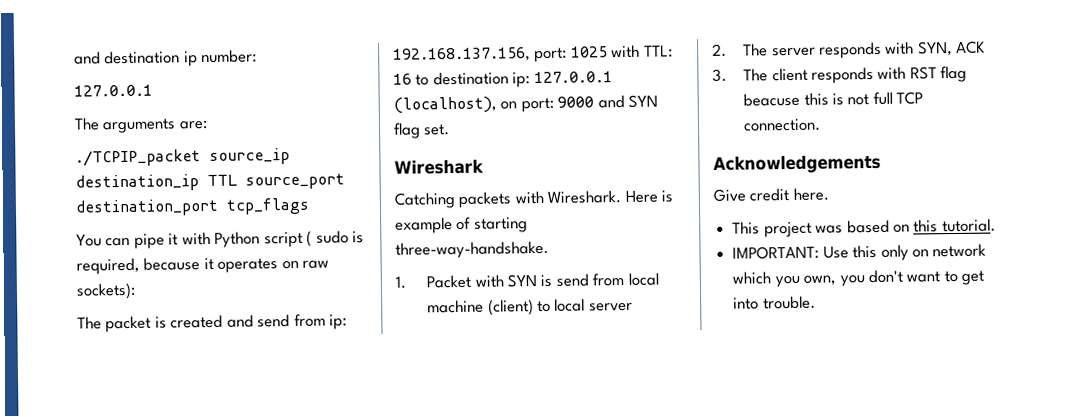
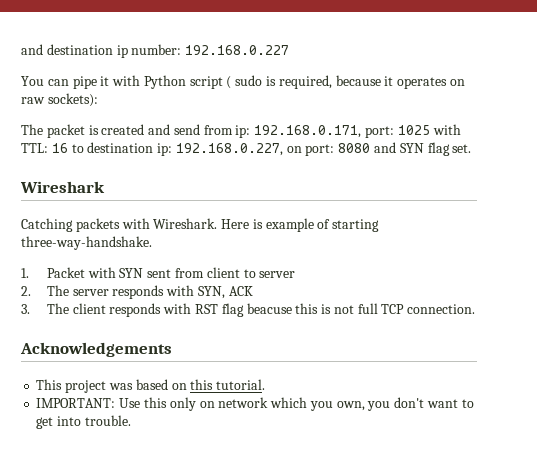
- and destination ip number:
- 127.0.0.1
- The arguments are:
- ./TCPIP_packet source_ip destination_ip TTL source_port destination_port tcp_flags
+ and destination ip number: 192.168.0.227
- The packet is created and send from ip: 192.168.137.156, port: 1025 with TTL: 16 to destination ip: 127.0.0.1 (localhost), on port: 9000 and SYN flag set.
+ The packet is created and send from ip: 192.168.0.171, port: 1025 with TTL: 16 to destination ip: 192.168.0.227, on port: 8080 and SYN flag set.
- 1. Packet with SYN is send from local machine (client) to local server
+ 1. Packet with SYN sent from client to server
- Give credit here.

